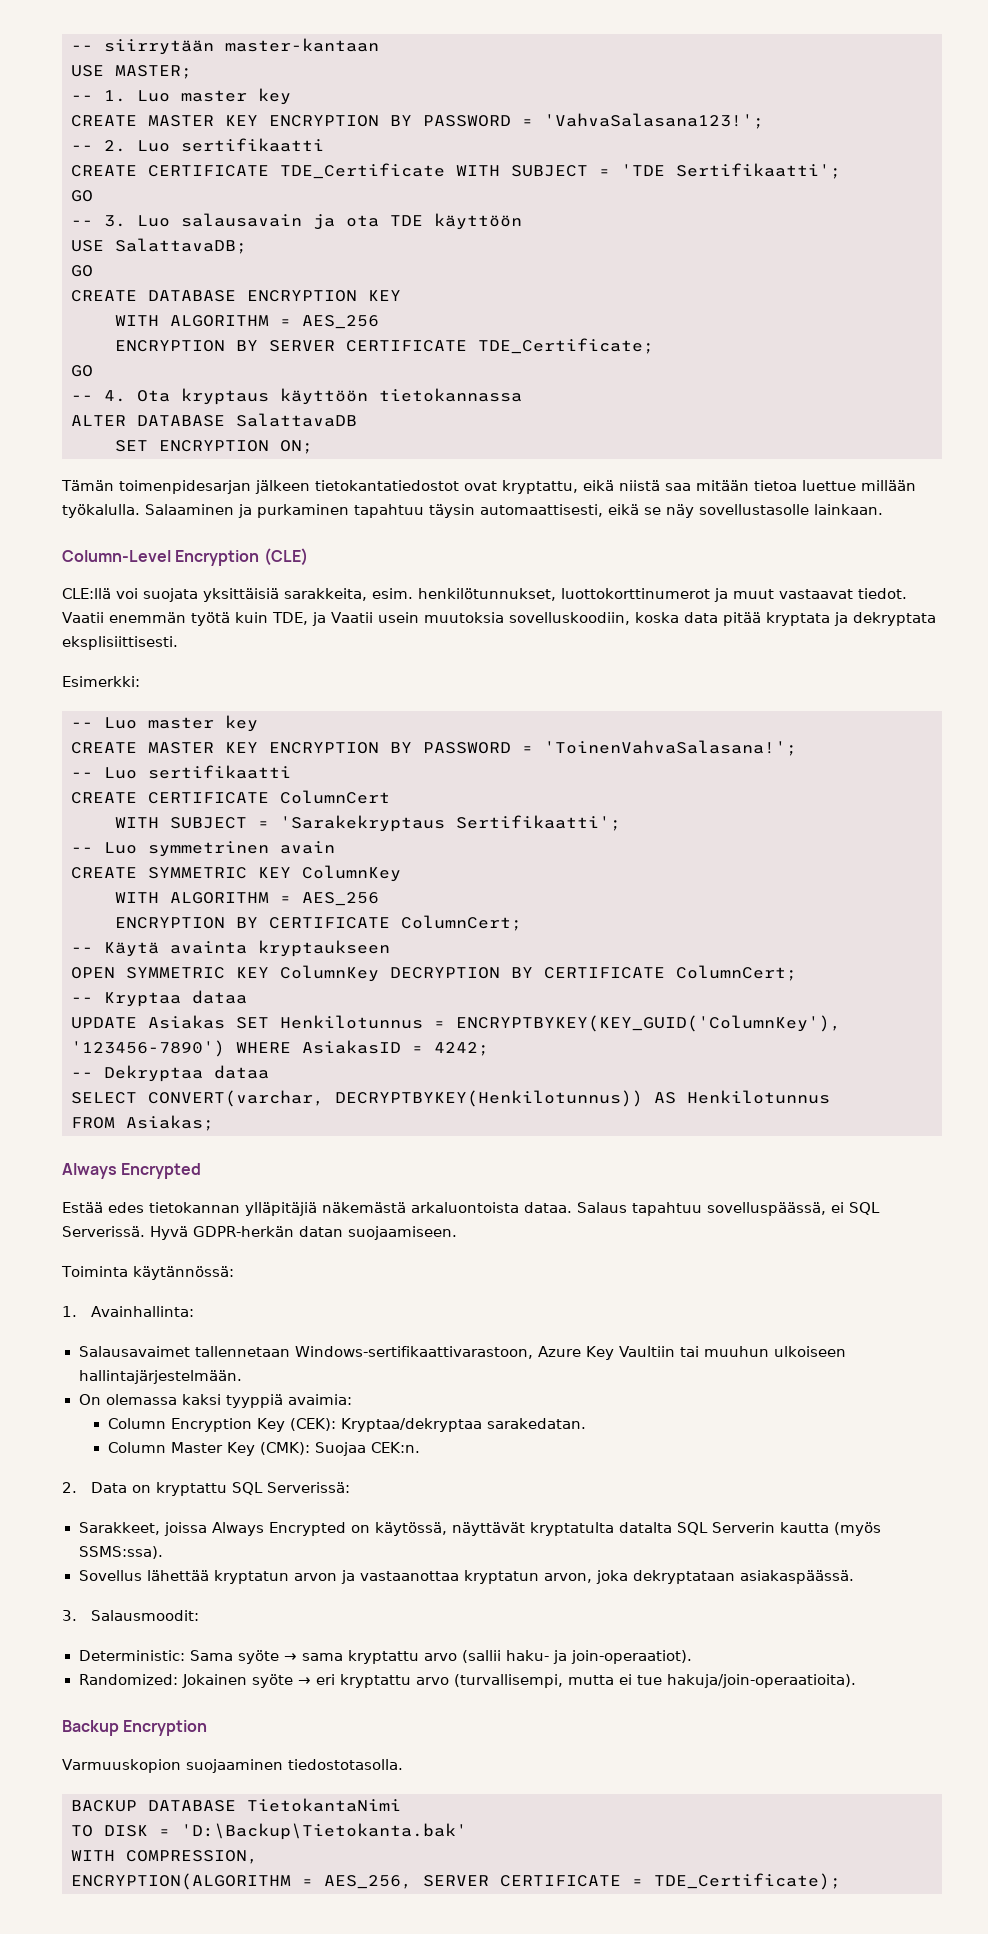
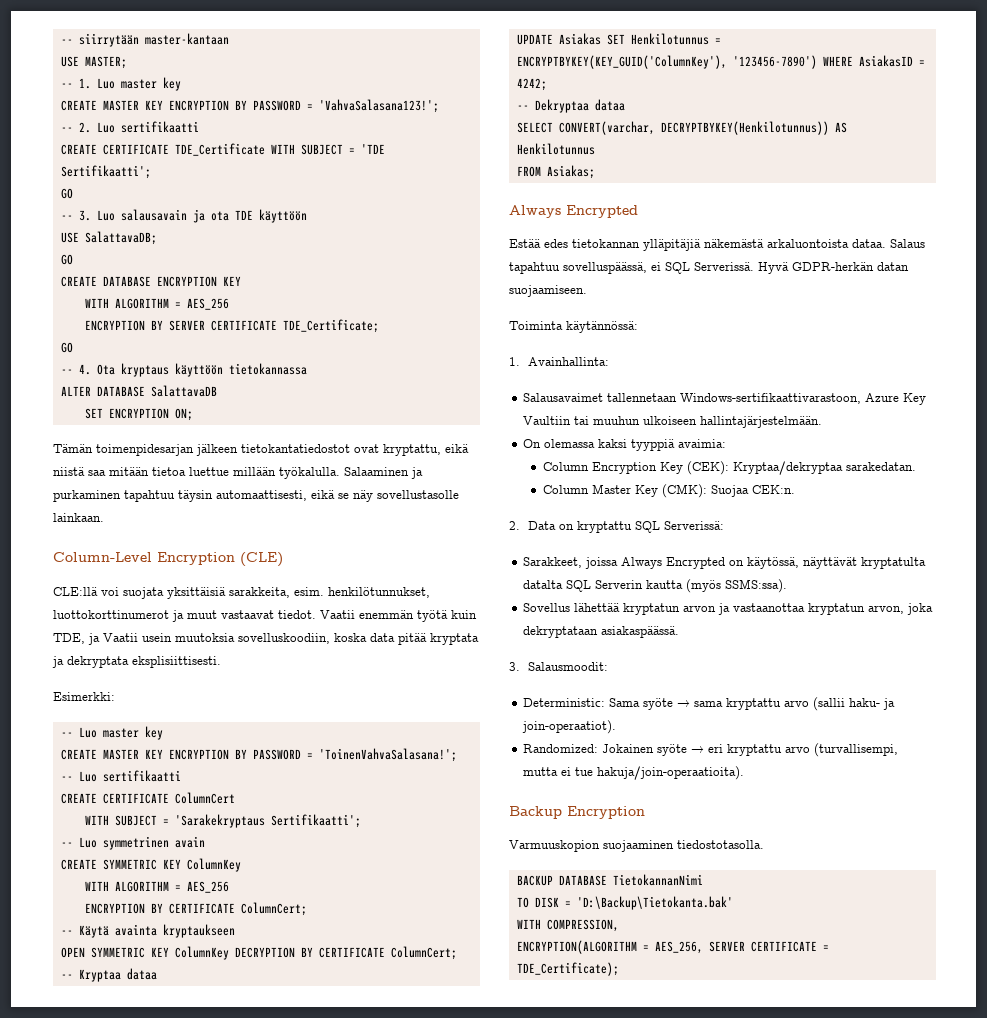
- BACKUP DATABASE TietokantaNimi
+ BACKUP DATABASE TietokannanNimi

